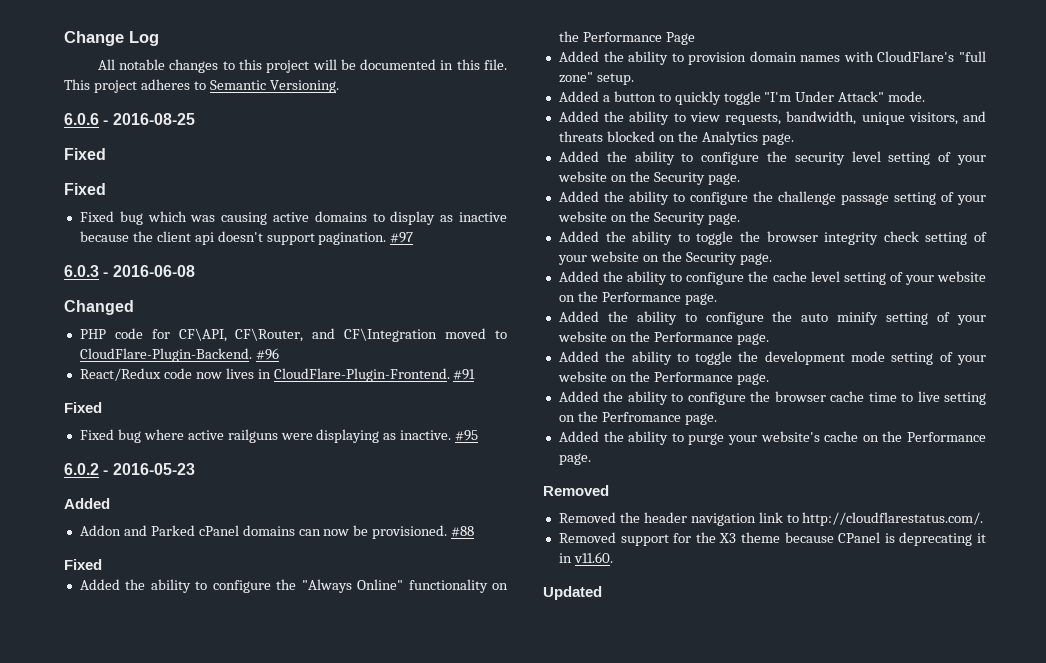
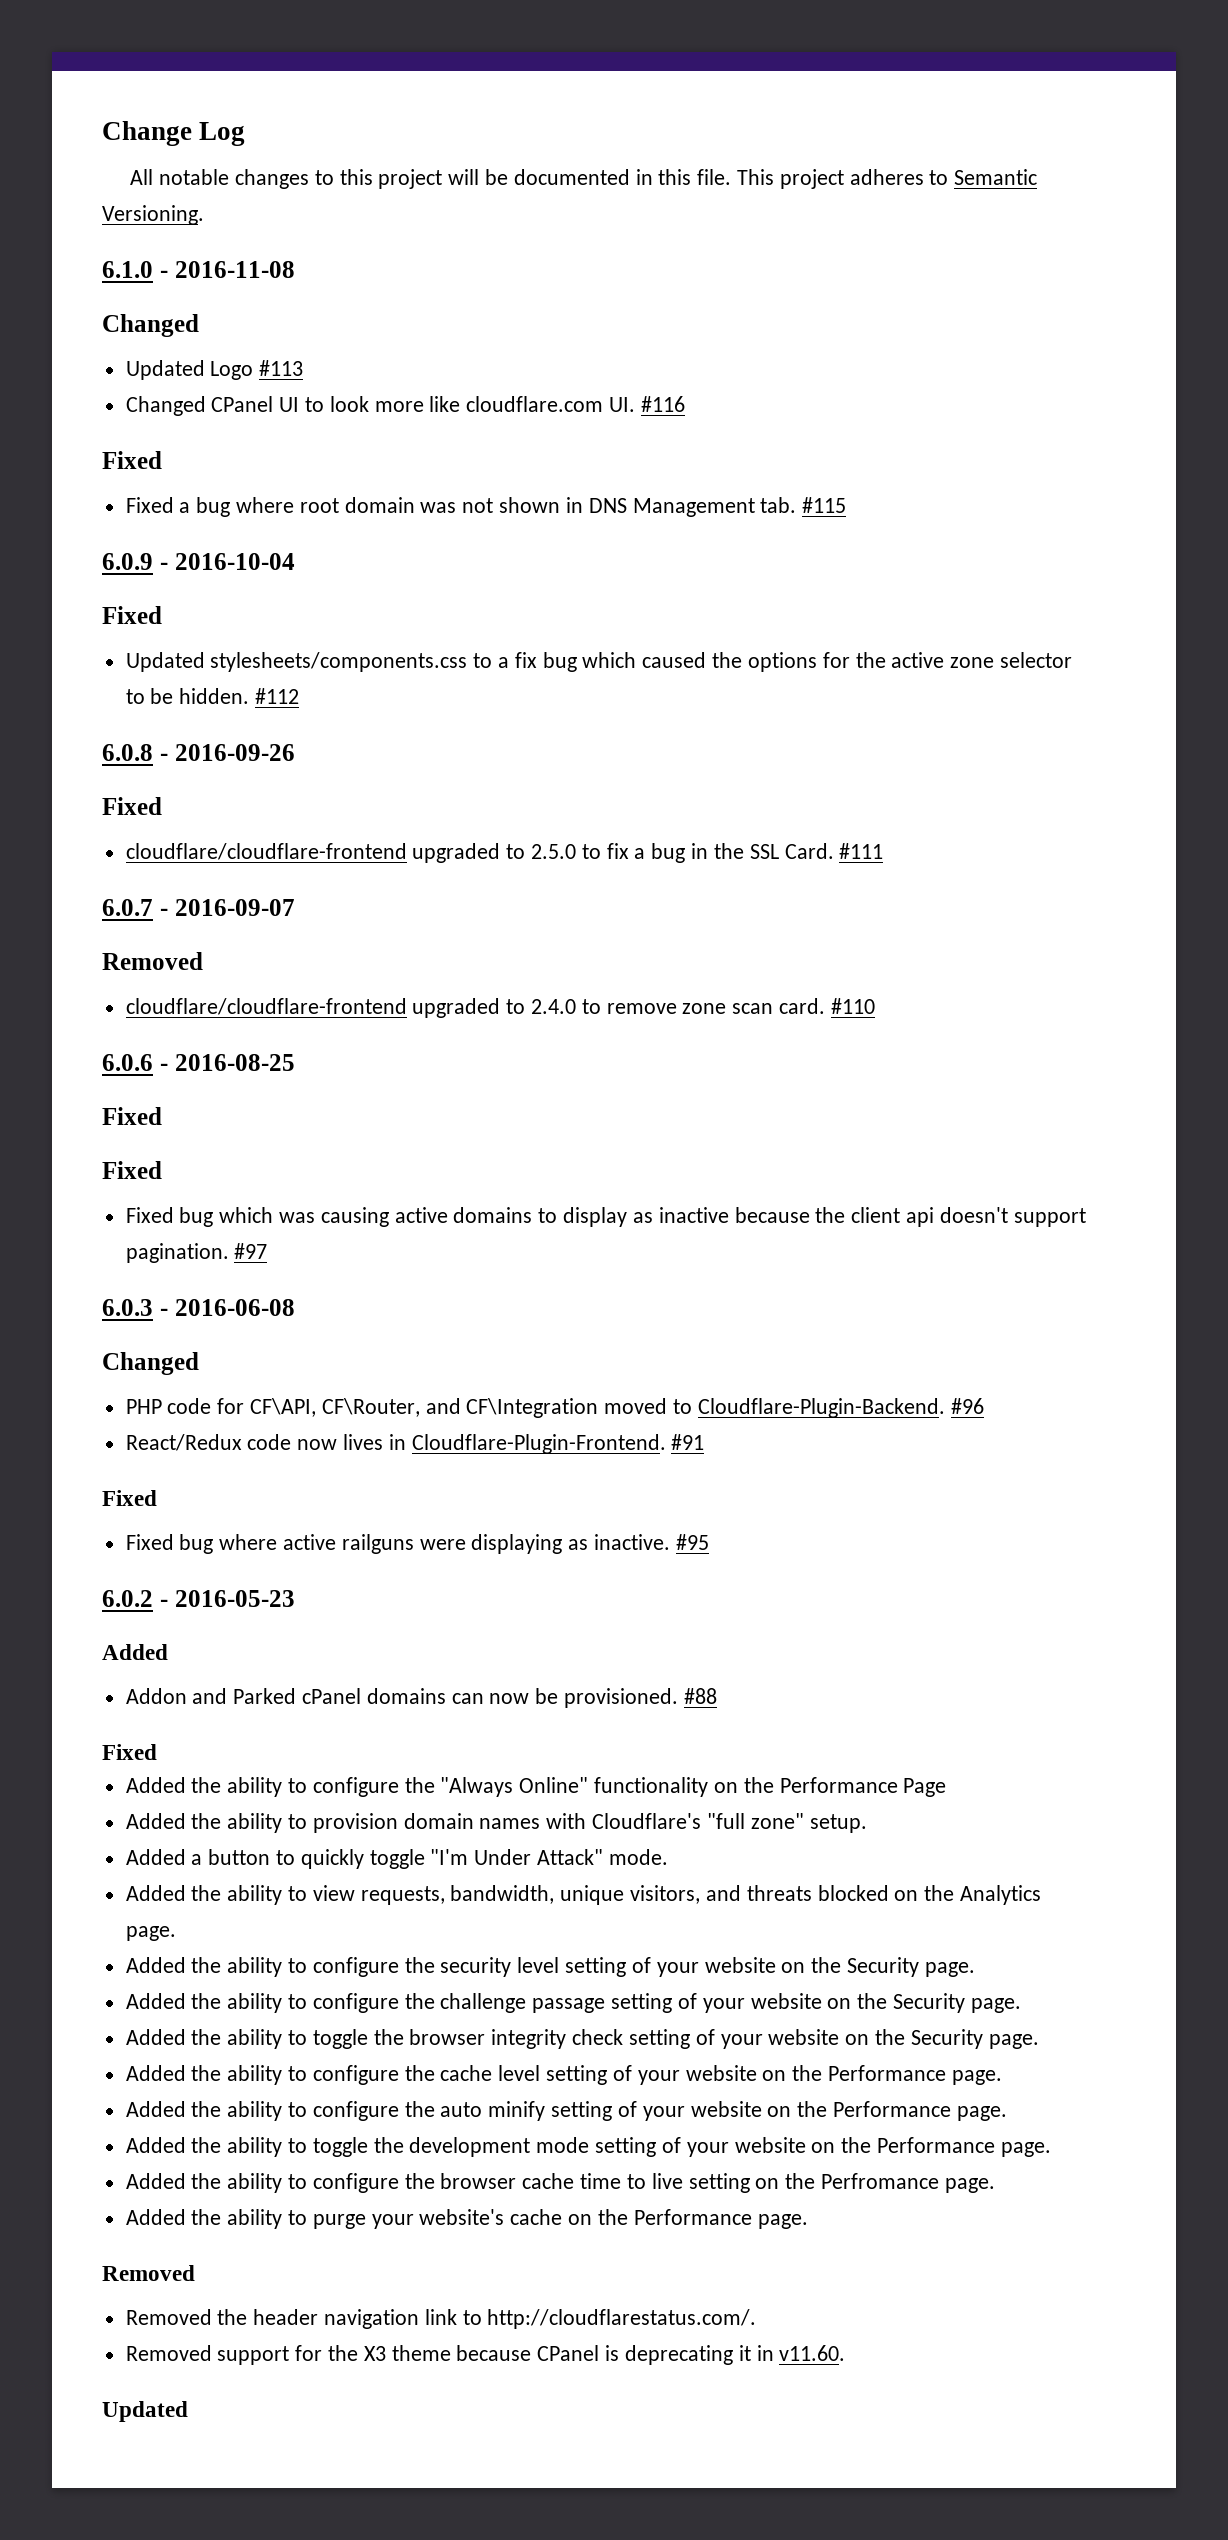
+ 6.1.0 - 2016-11-08
+ Changed
+ Updated Logo #113
+ Changed CPanel UI to look more like cloudflare.com UI. #116
+ Fixed
+ Fixed a bug where root domain was not shown in DNS Management tab. #115
+ 6.0.9 - 2016-10-04
+ Fixed
+ Updated stylesheets/components.css to a fix bug which caused the options for the active zone selector to be hidden. #112
+ 6.0.8 - 2016-09-26
+ Fixed
+ cloudflare/cloudflare-frontend upgraded to 2.5.0 to fix a bug in the SSL Card. #111
+ 6.0.7 - 2016-09-07
+ Removed
+ cloudflare/cloudflare-frontend upgraded to 2.4.0 to remove zone scan card. #110
- PHP code for CF\API, CF\Router, and CF\Integration moved to CloudFlare-Plugin-Backend.
+ PHP code for CF\API, CF\Router, and CF\Integration moved to Cloudflare-Plugin-Backend.
- React/Redux code now lives in CloudFlare-Plugin-Frontend.
+ React/Redux code now lives in Cloudflare-Plugin-Frontend.
- Added the ability to provision domain names with CloudFlare's "full zone" setup.
+ Added the ability to provision domain names with Cloudflare's "full zone" setup.

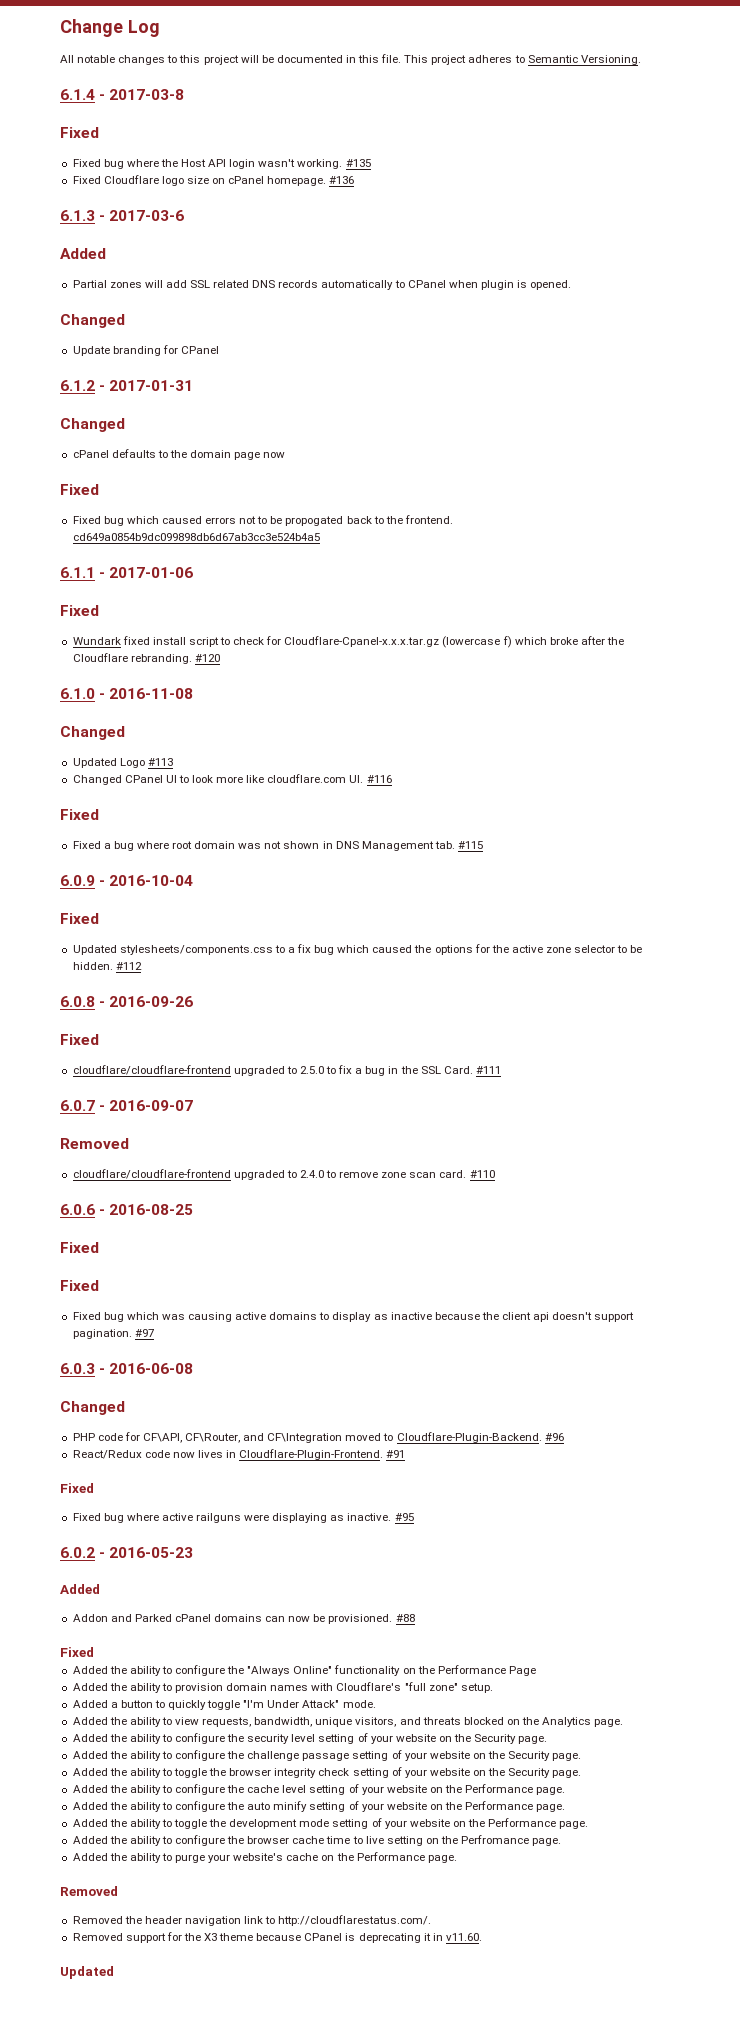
+ 6.1.4 - 2017-03-8
+ Fixed
+ Fixed bug where the Host API login wasn't working. #135
+ Fixed Cloudflare logo size on cPanel homepage. #136
+ 6.1.3 - 2017-03-6
+ Added
+ Partial zones will add SSL related DNS records automatically to CPanel when plugin is opened.
+ Changed
+ Update branding for CPanel
+ 6.1.2 - 2017-01-31
+ Changed
+ cPanel defaults to the domain page now
+ Fixed
+ Fixed bug which caused errors not to be propogated back to the frontend. cd649a0854b9dc099898db6d67ab3cc3e524b4a5
+ 6.1.1 - 2017-01-06
+ Fixed
+ Wundark fixed install script to check for Cloudflare-Cpanel-x.x.x.tar.gz (lowercase f) which broke after the Cloudflare rebranding. #120

